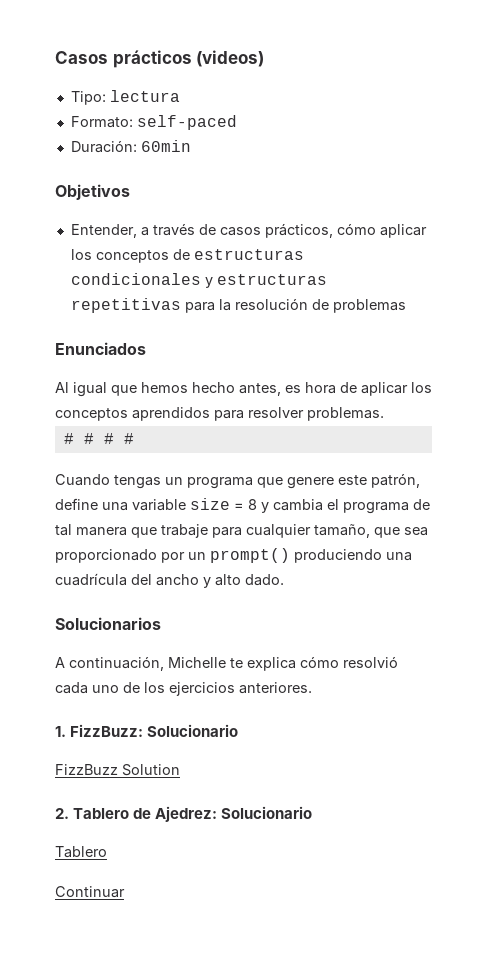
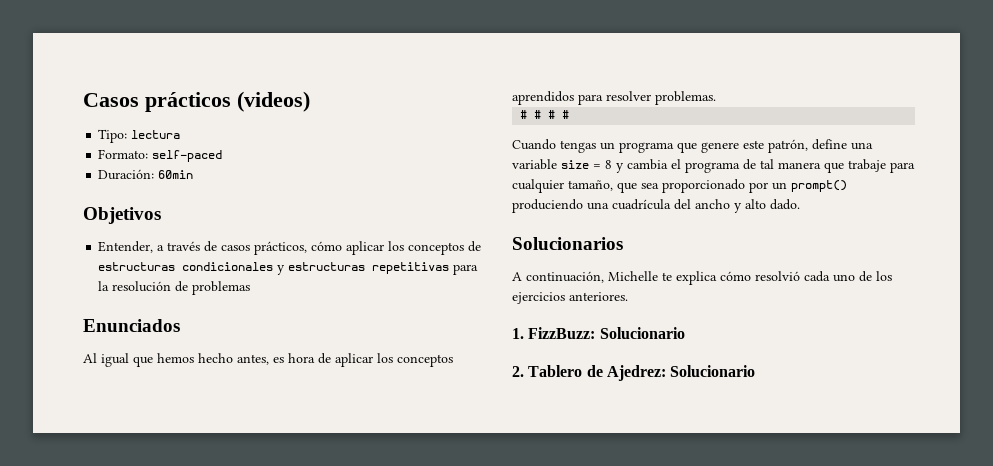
- FizzBuzz Solution
  2. Tablero de Ajedrez: Solucionario
- Tablero
- Continuar

